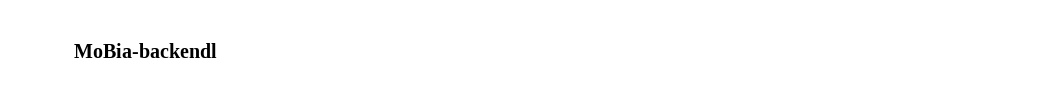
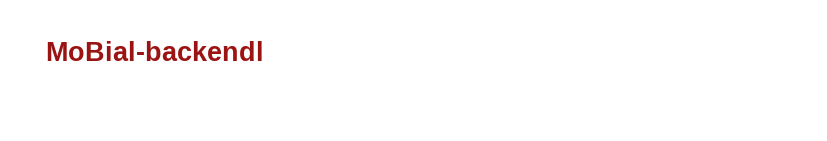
- MoBia-backendl
+ MoBial-backendl

